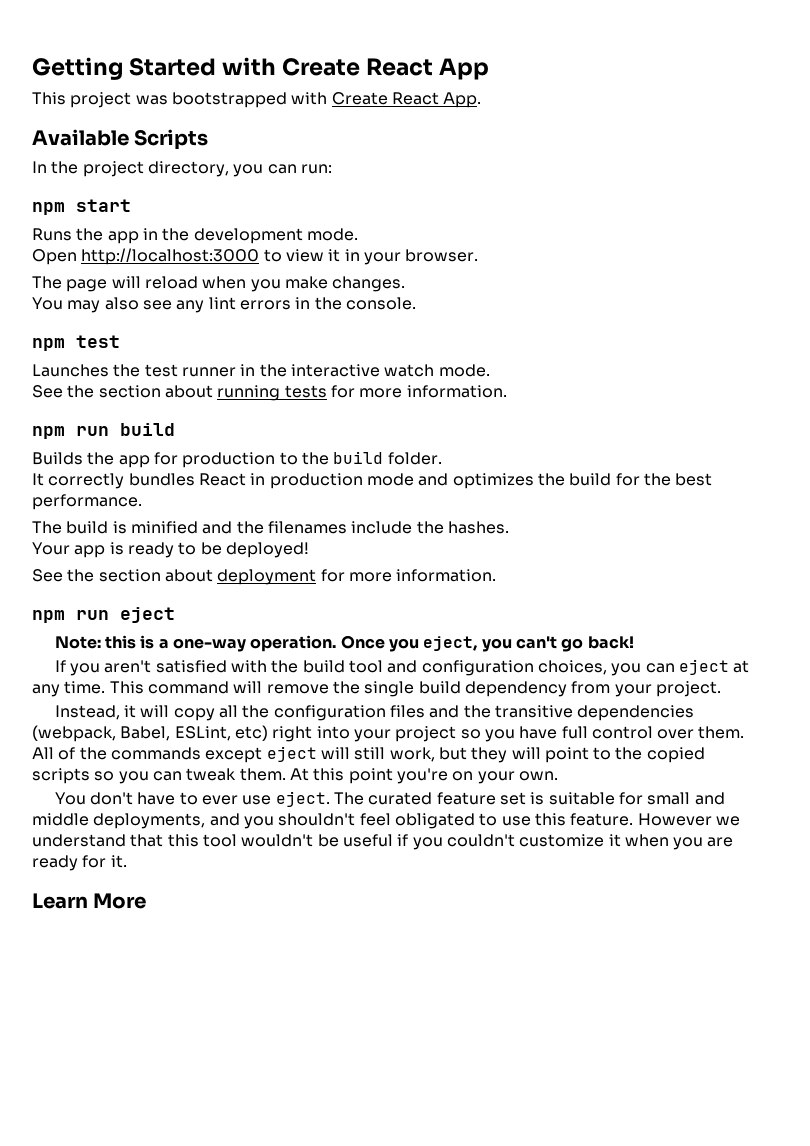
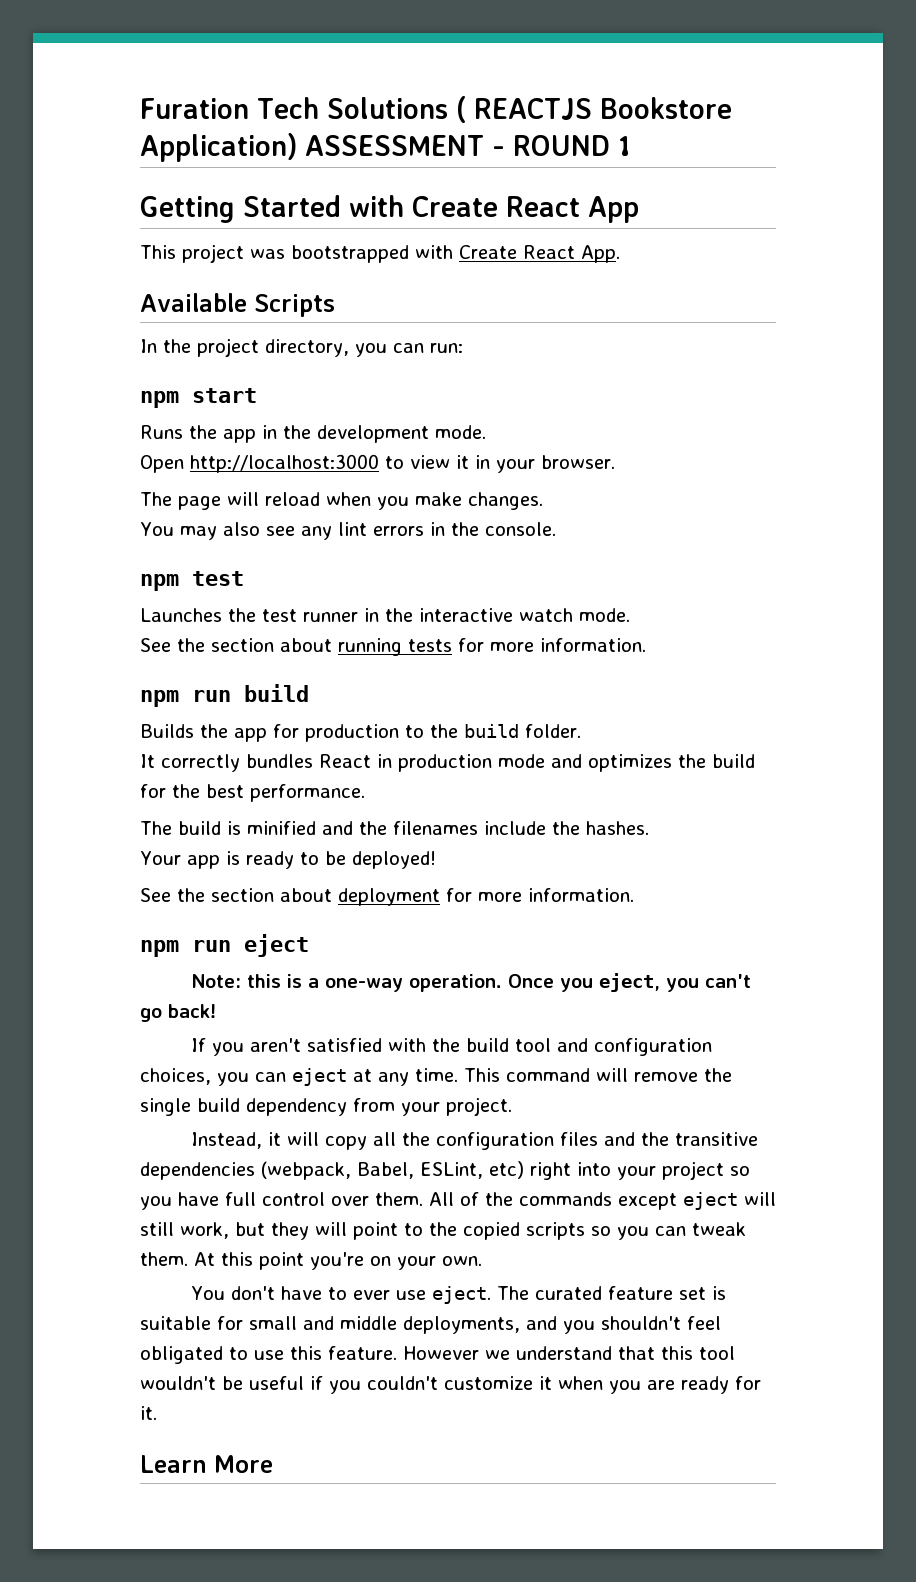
+ Furation Tech Solutions ( REACTJS Bookstore Application) ASSESSMENT - ROUND 1

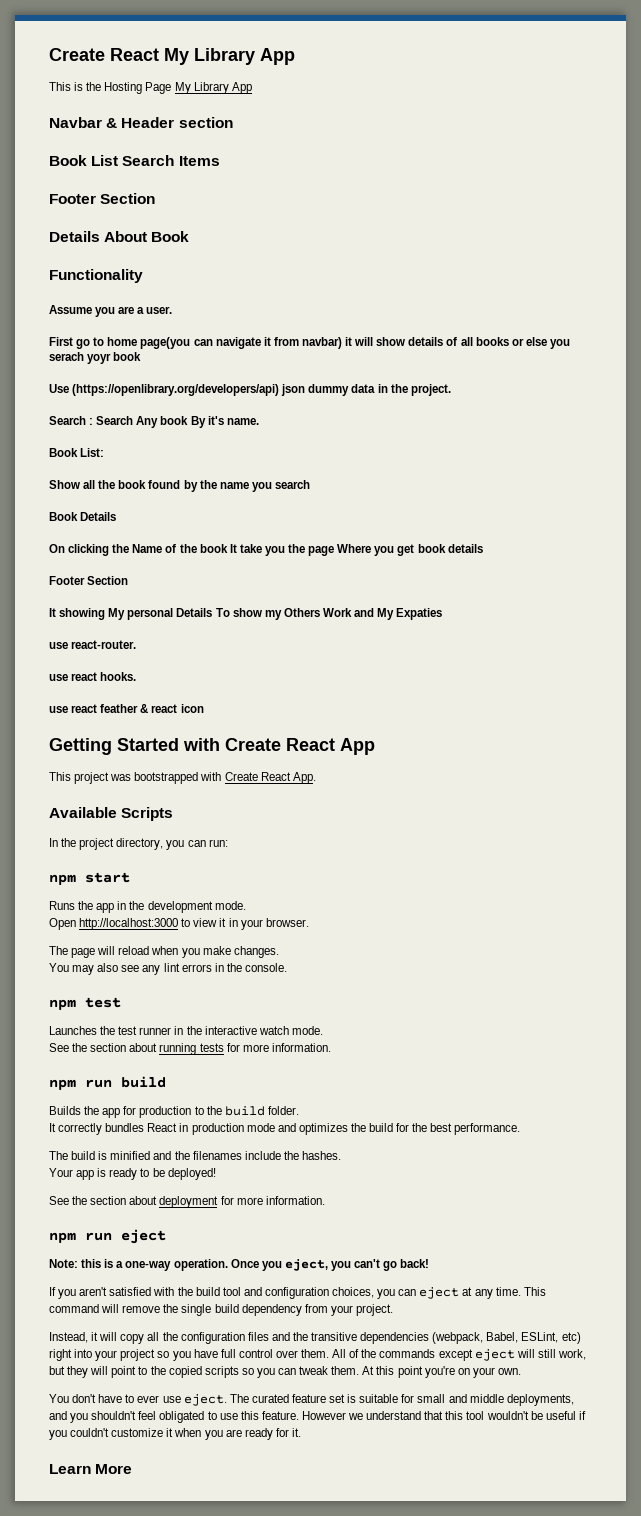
- Furation Tech Solutions ( REACTJS Bookstore Application) ASSESSMENT - ROUND 1
+ Create React My Library App
+ This is the Hosting Page My Library App
+ Navbar & Header section
+ Book List Search Items
+ Footer Section
+ Details About Book
+ Functionality
+ Assume you are a user.
+ First go to home page(you can navigate it from navbar) it will show details of all books or else you serach yoyr book
+ Use (https://openlibrary.org/developers/api) json dummy data in the project.
+ Search : Search Any book By it's name.
+ Book List:
+ Show all the book found by the name you search
+ Book Details
+ On clicking the Name of the book It take you the page Where you get book details
+ Footer Section
+ It showing My personal Details To show my Others Work and My Expaties
+ use react-router.
+ use react hooks.
+ use react feather & react icon

